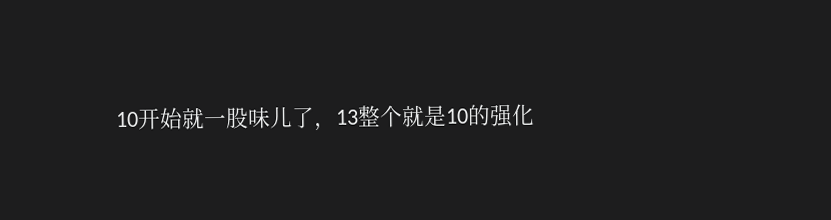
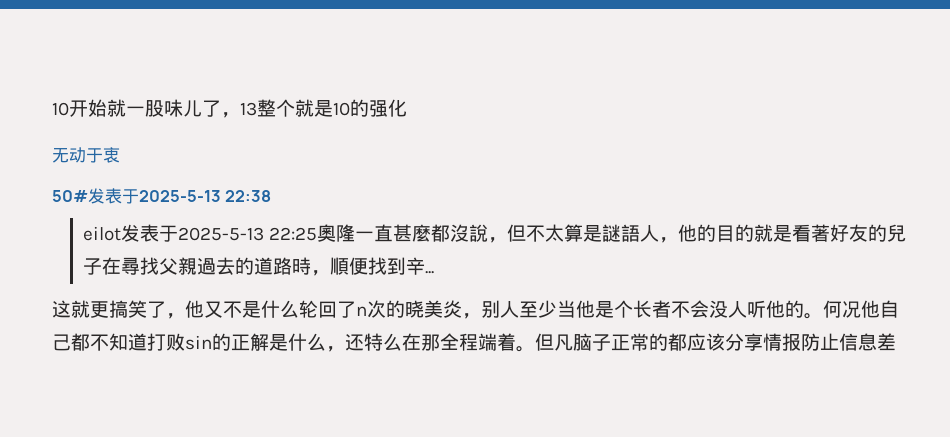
+ 无动于衷
+ 50#发表于2025-5-13 22:38
+ eilot发表于2025-5-13 22:25奧隆一直甚麼都沒說，但不太算是謎語人，他的目的就是看著好友的兒子在尋找父親過去的道路時，順便找到辛...
+ 这就更搞笑了，他又不是什么轮回了n次的晓美炎，别人至少当他是个长者不会没人听他的。何况他自己都不知道打败sin的正解是什么，还特么在那全程端着。但凡脑子正常的都应该分享情报防止信息差

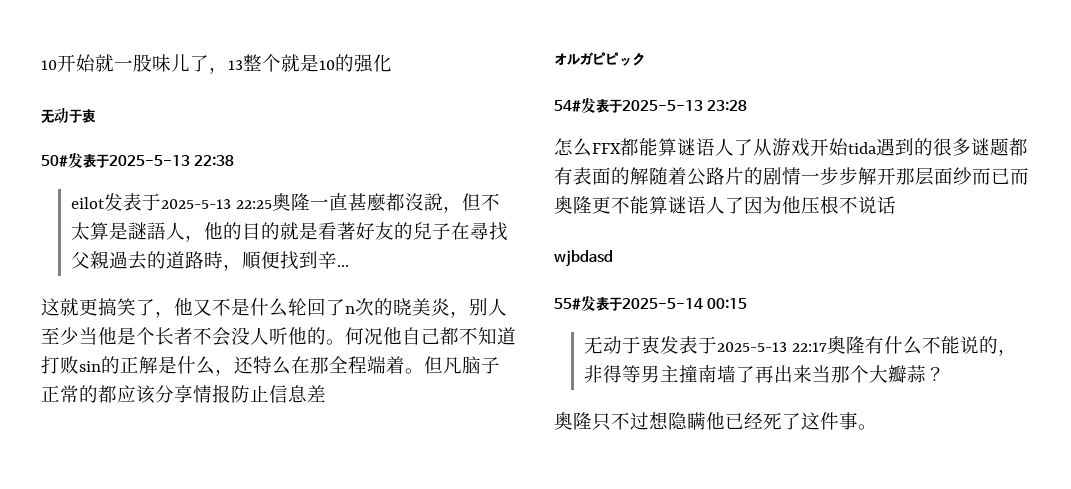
+ オルガピピック
+ 54#发表于2025-5-13 23:28
+ 怎么FFX都能算谜语人了从游戏开始tida遇到的很多谜题都有表面的解随着公路片的剧情一步步解开那层面纱而已而奥隆更不能算谜语人了因为他压根不说话
+ wjbdasd
+ 55#发表于2025-5-14 00:15
+ 无动于衷发表于2025-5-13 22:17奥隆有什么不能说的，非得等男主撞南墙了再出来当那个大瓣蒜？
+ 奥隆只不过想隐瞒他已经死了这件事。

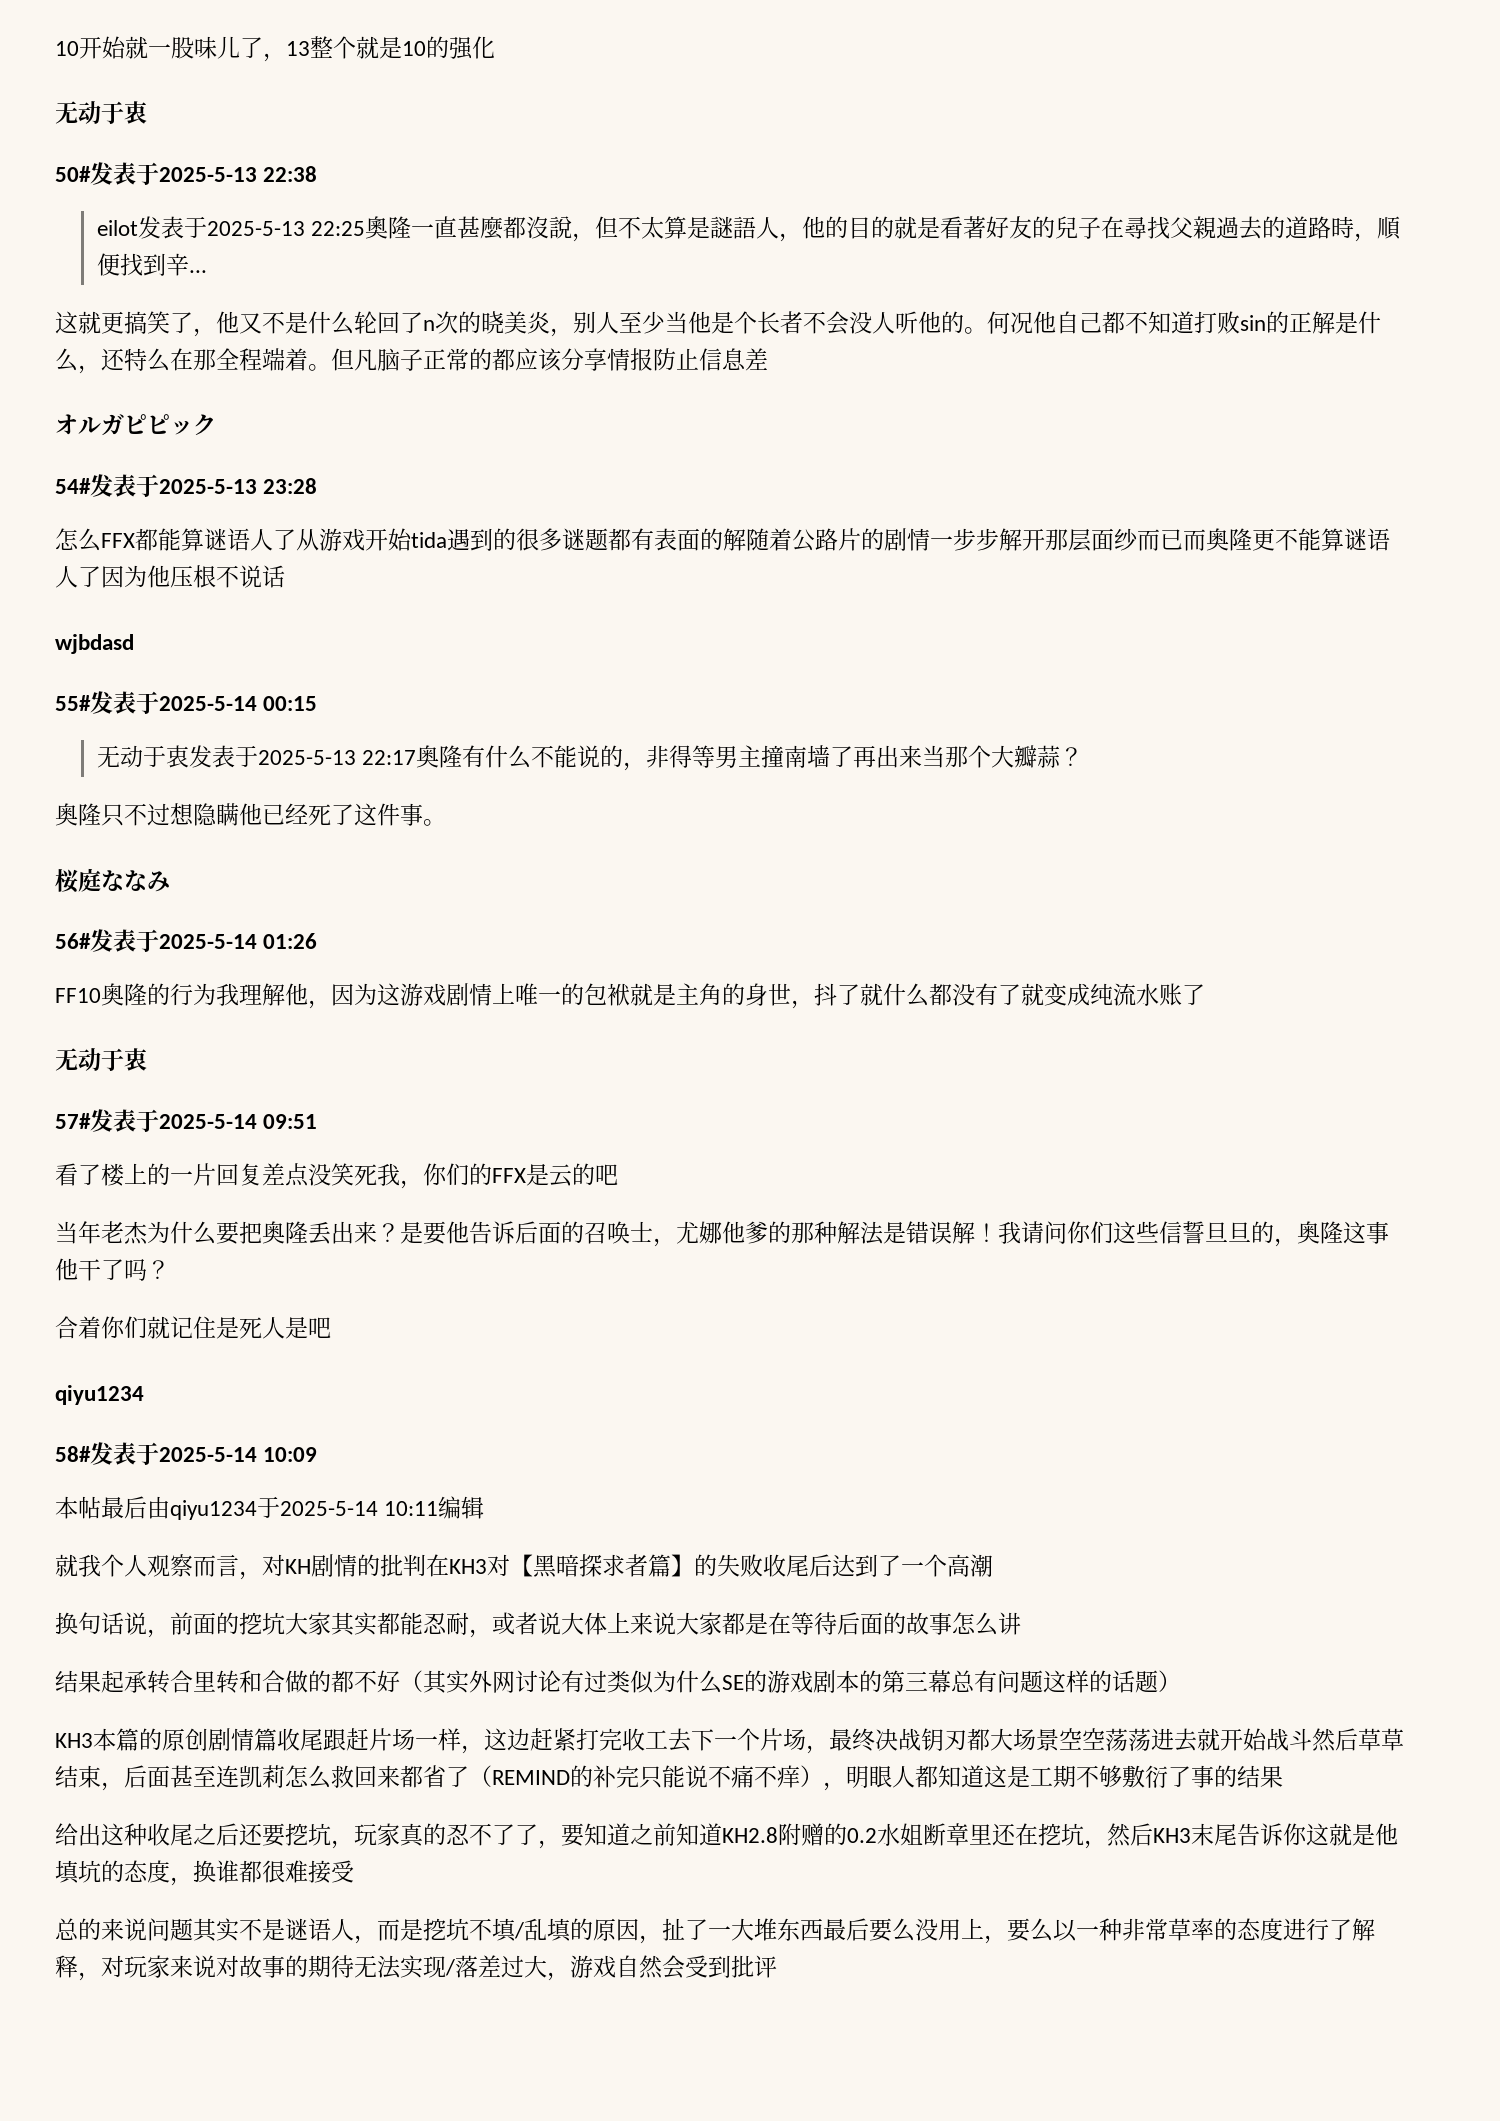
+ 桜庭ななみ
+ 56#发表于2025-5-14 01:26
+ FF10奥隆的行为我理解他，因为这游戏剧情上唯一的包袱就是主角的身世，抖了就什么都没有了就变成纯流水账了
+ 无动于衷
+ 57#发表于2025-5-14 09:51
+ 看了楼上的一片回复差点没笑死我，你们的FFX是云的吧
+ 当年老杰为什么要把奥隆丢出来？是要他告诉后面的召唤士，尤娜他爹的那种解法是错误解！我请问你们这些信誓旦旦的，奥隆这事他干了吗？
+ 合着你们就记住是死人是吧
+ qiyu1234
+ 58#发表于2025-5-14 10:09
+ 本帖最后由qiyu1234于2025-5-14 10:11编辑
+ 就我个人观察而言，对KH剧情的批判在KH3对【黑暗探求者篇】的失败收尾后达到了一个高潮
+ 换句话说，前面的挖坑大家其实都能忍耐，或者说大体上来说大家都是在等待后面的故事怎么讲
+ 结果起承转合里转和合做的都不好（其实外网讨论有过类似为什么SE的游戏剧本的第三幕总有问题这样的话题）
+ KH3本篇的原创剧情篇收尾跟赶片场一样，这边赶紧打完收工去下一个片场，最终决战钥刃都大场景空空荡荡进去就开始战斗然后草草结束，后面甚至连凯莉怎么救回来都省了（REMIND的补完只能说不痛不痒），明眼人都知道这是工期不够敷衍了事的结果
+ 给出这种收尾之后还要挖坑，玩家真的忍不了了，要知道之前知道KH2.8附赠的0.2水姐断章里还在挖坑，然后KH3末尾告诉你这就是他填坑的态度，换谁都很难接受
+ 总的来说问题其实不是谜语人，而是挖坑不填/乱填的原因，扯了一大堆东西最后要么没用上，要么以一种非常草率的态度进行了解释，对玩家来说对故事的期待无法实现/落差过大，游戏自然会受到批评

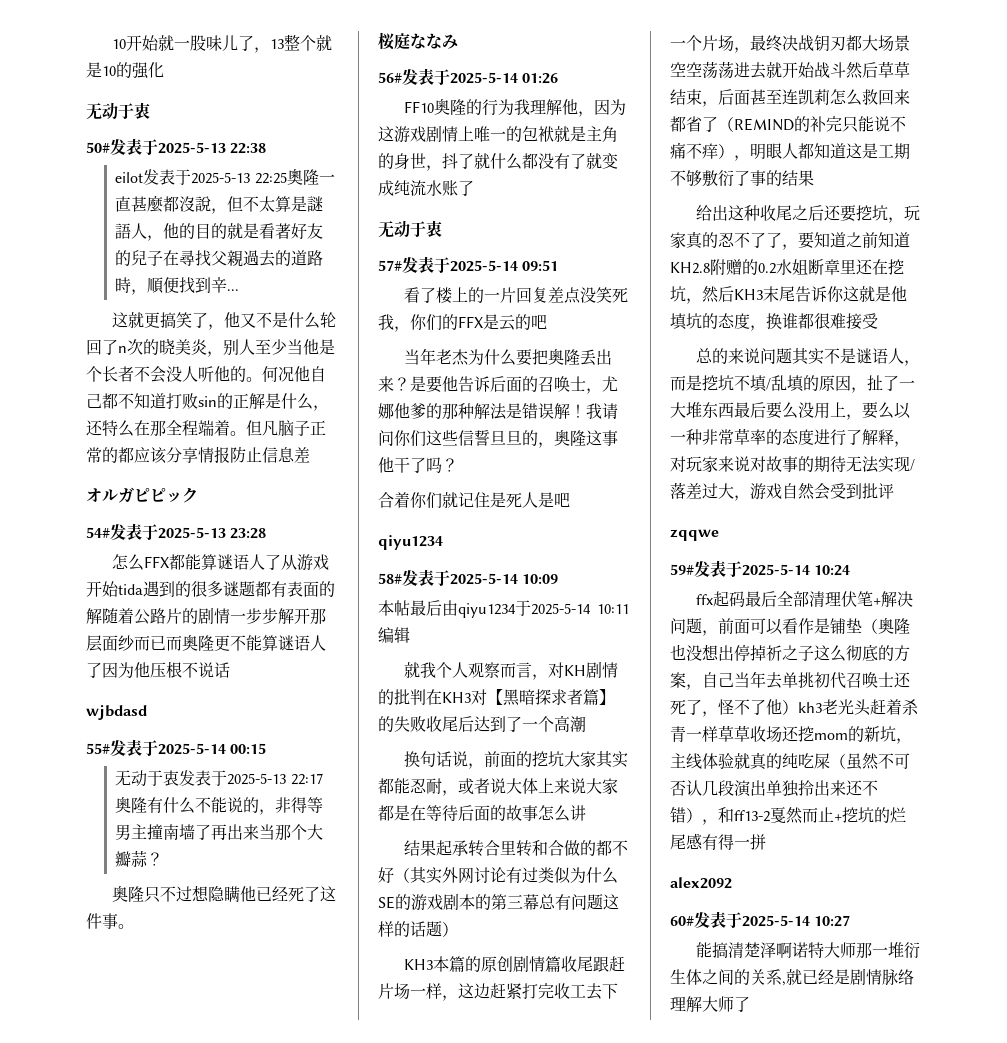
+ zqqwe
+ 59#发表于2025-5-14 10:24
+ ffx起码最后全部清理伏笔+解决问题，前面可以看作是铺垫（奥隆也没想出停掉祈之子这么彻底的方案，自己当年去单挑初代召唤士还死了，怪不了他）kh3老光头赶着杀青一样草草收场还挖mom的新坑，主线体验就真的纯吃屎（虽然不可否认几段演出单独拎出来还不错），和ff13-2戛然而止+挖坑的烂尾感有得一拼
+ alex2092
+ 60#发表于2025-5-14 10:27
+ 能搞清楚泽啊诺特大师那一堆衍生体之间的关系,就已经是剧情脉络理解大师了

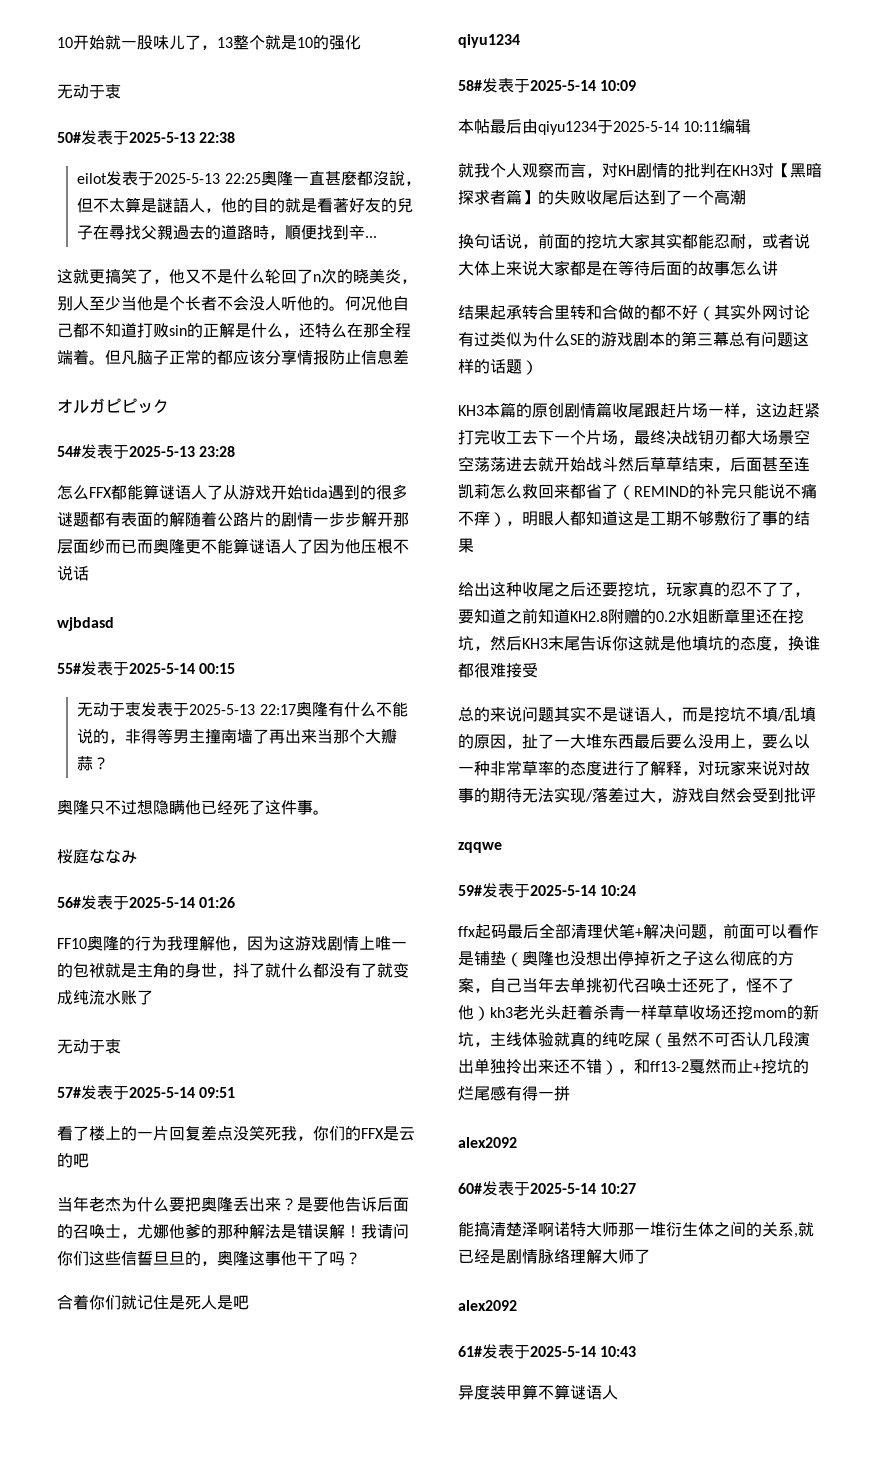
  能搞清楚泽啊诺特大师那一堆衍生体之间的关系,就已经是剧情脉络理解大师了
+ alex2092
+ 61#发表于2025-5-14 10:43
+ 异度装甲算不算谜语人

